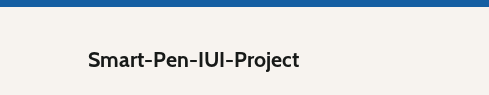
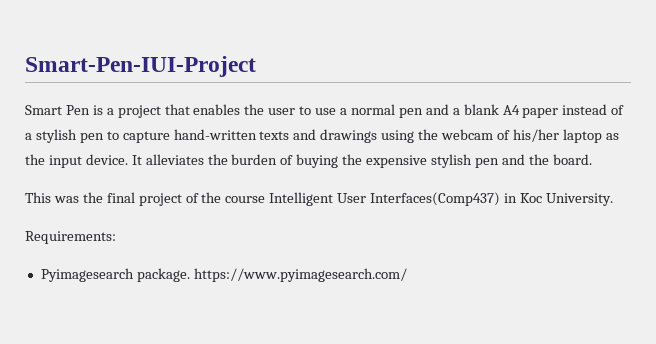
+ Smart Pen is a project that enables the user to use a normal pen and a blank A4 paper instead of a stylish pen to capture hand-written texts and drawings using the webcam of his/her laptop as the input device. It alleviates the burden of buying the expensive stylish pen and the board.
+ This was the final project of the course Intelligent User Interfaces(Comp437) in Koc University.
+ Requirements:
+ Pyimagesearch package. https://www.pyimagesearch.com/

